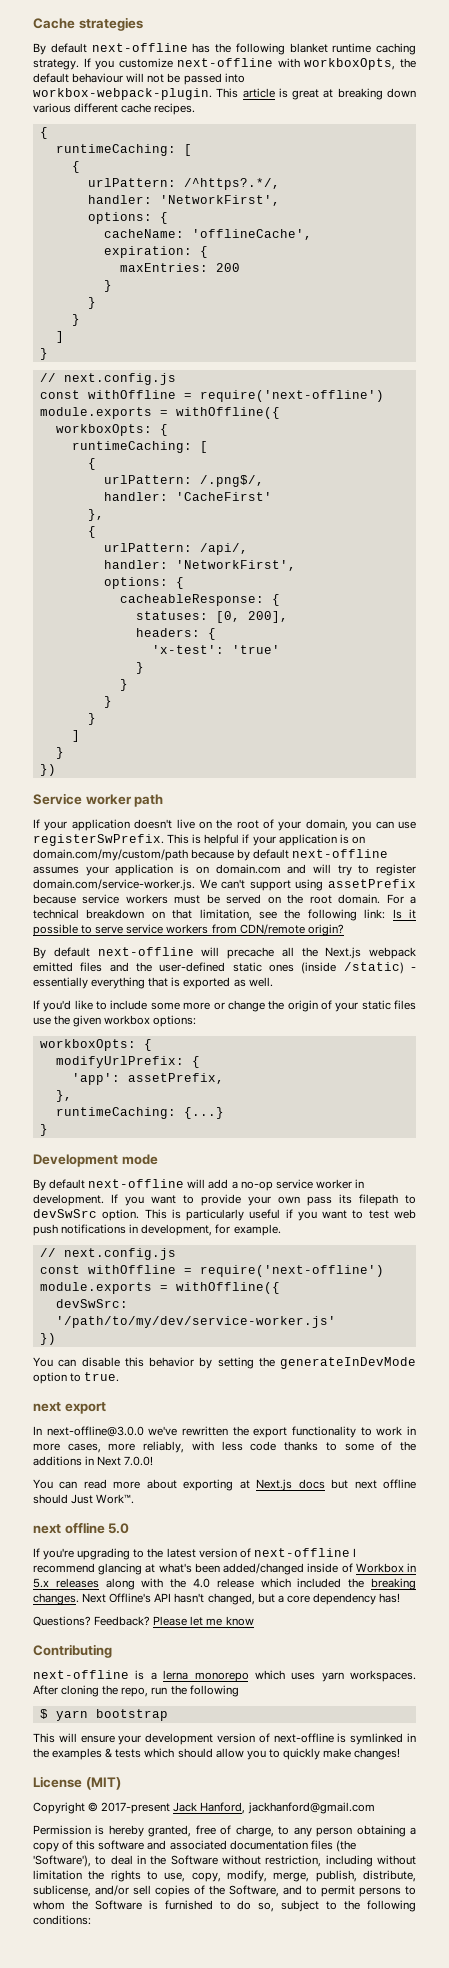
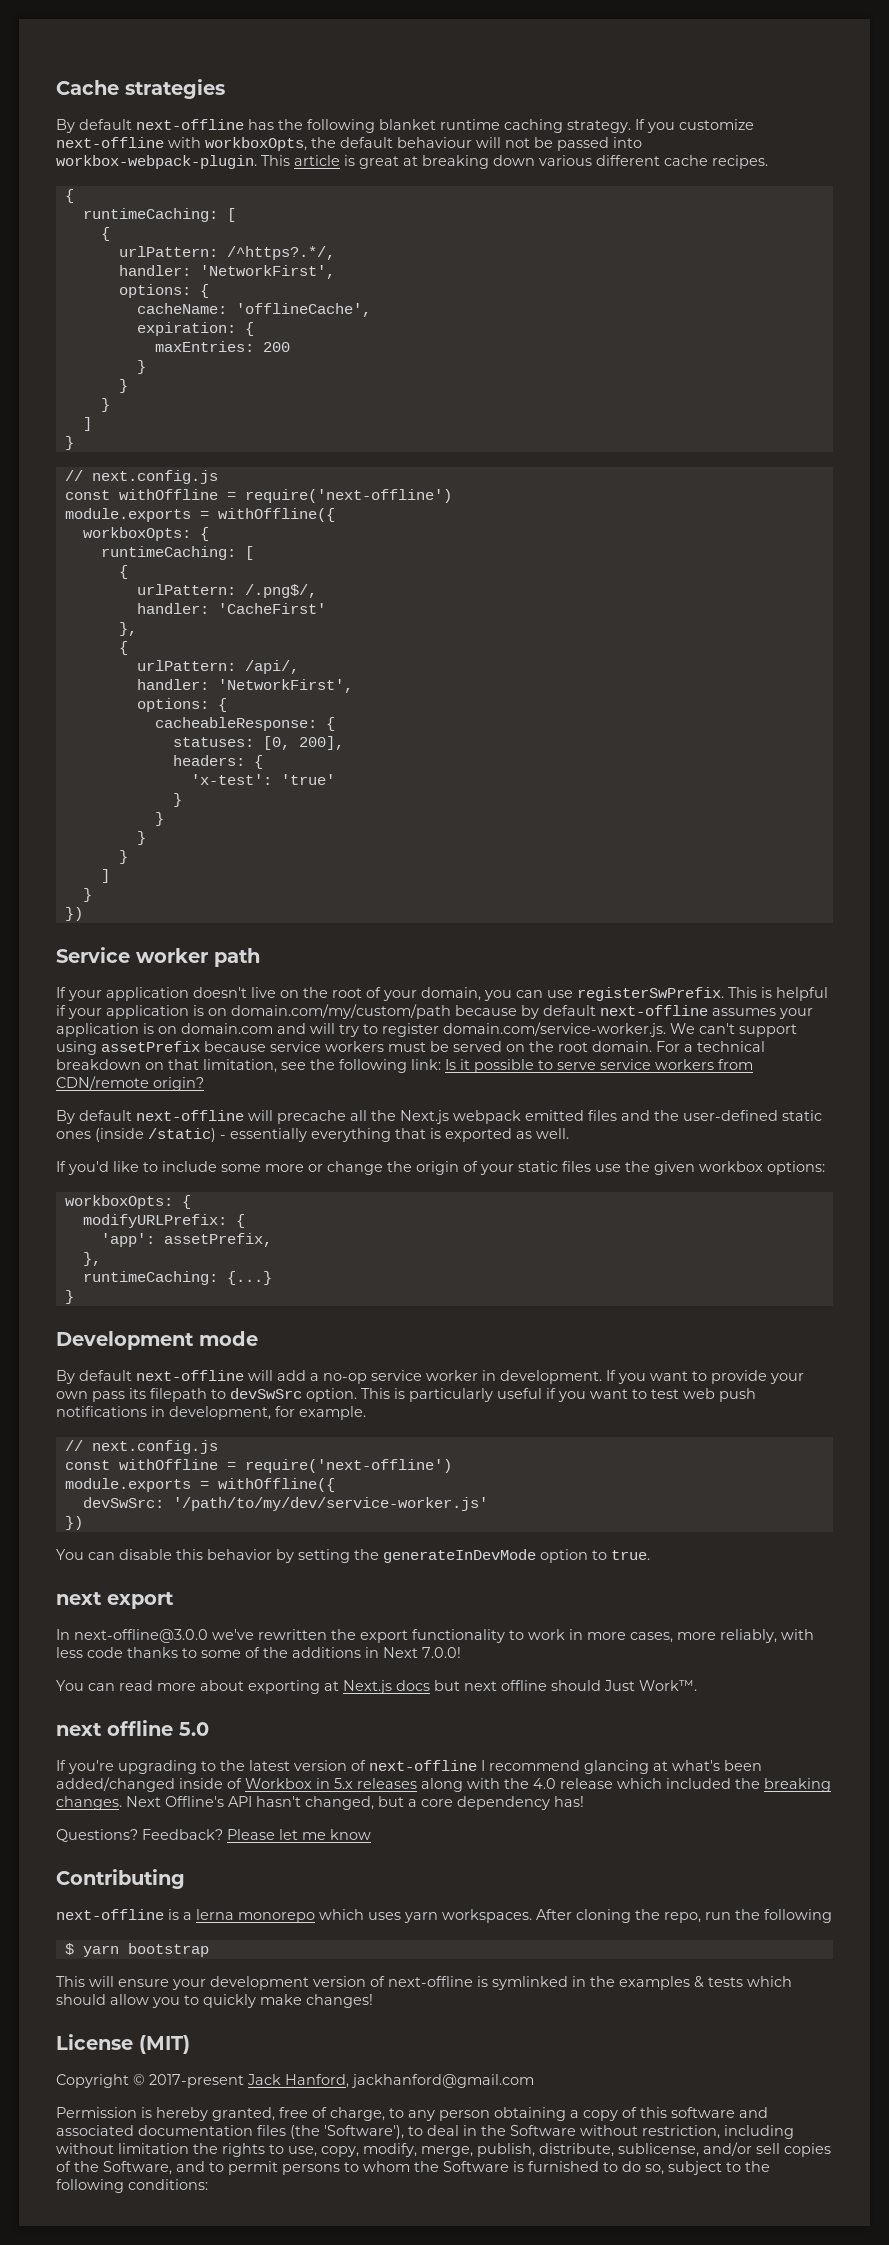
- modifyUrlPrefix: {
+ modifyURLPrefix: {

